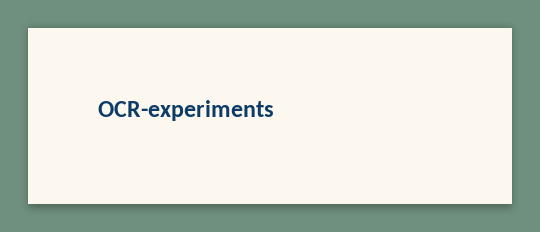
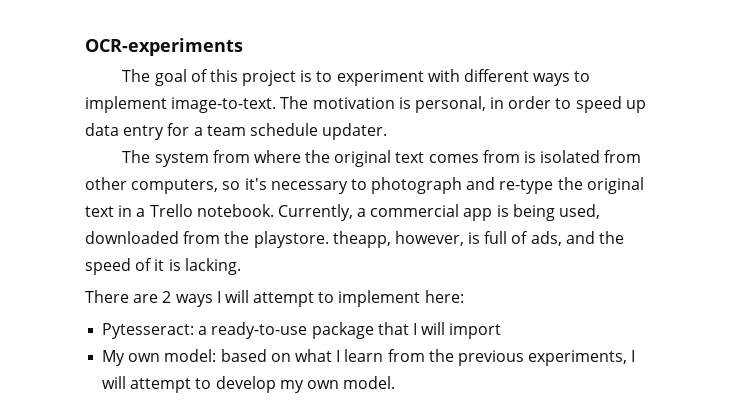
+ The goal of this project is to experiment with different ways to implement image-to-text. The motivation is personal, in order to speed up data entry for a team schedule updater.
+ The system from where the original text comes from is isolated from other computers, so it's necessary to photograph and re-type the original text in a Trello notebook. Currently, a commercial app is being used, downloaded from the playstore. theapp, however, is full of ads, and the speed of it is lacking.
+ There are 2 ways I will attempt to implement here:
+ Pytesseract: a ready-to-use package that I will import
+ My own model: based on what I learn from the previous experiments, I will attempt to develop my own model.

